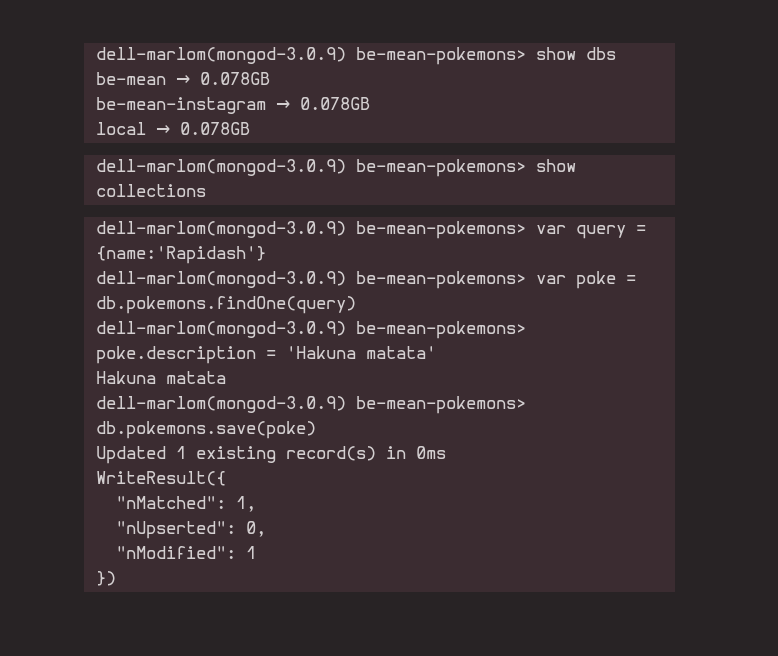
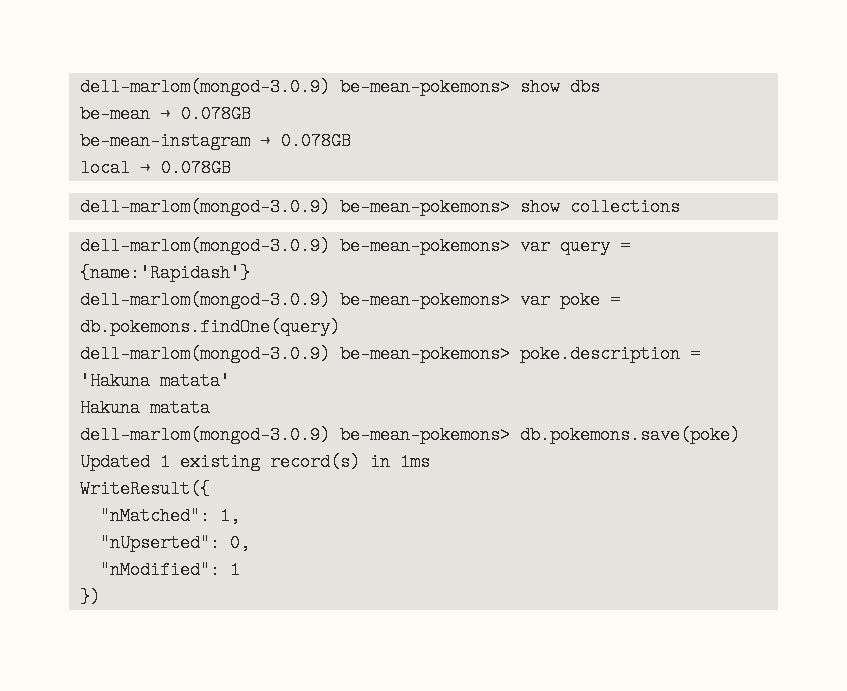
- Updated 1 existing record(s) in 0ms
+ Updated 1 existing record(s) in 1ms

